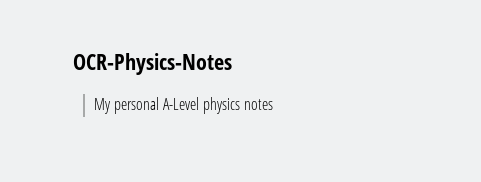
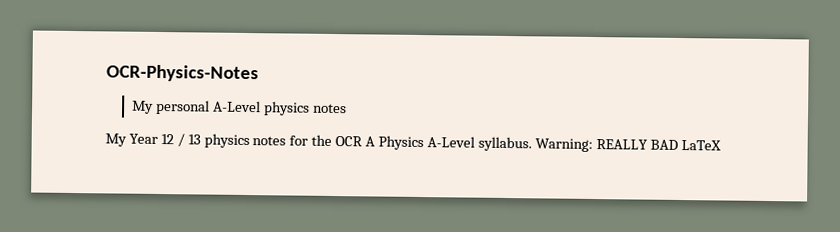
+ My Year 12 / 13 physics notes for the OCR A Physics A-Level syllabus. Warning: REALLY BAD LaTeX

